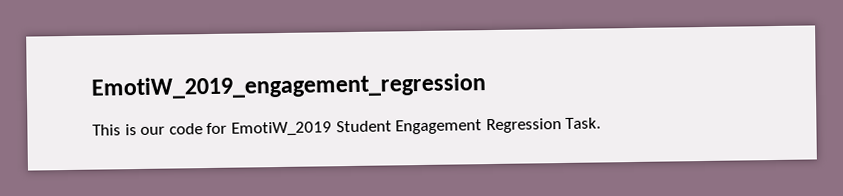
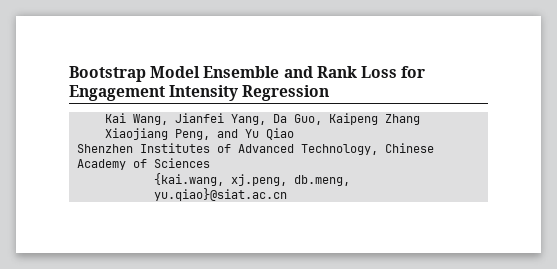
- EmotiW_2019_engagement_regression
- This is our code for EmotiW_2019 Student Engagement Regression Task.
+ Bootstrap Model Ensemble and Rank Loss for Engagement Intensity Regression
+ Kai Wang, Jianfei Yang, Da Guo, Kaipeng Zhang Xiaojiang Peng, and Yu Qiao
+ Shenzhen Institutes of Advanced Technology, Chinese Academy of Sciences
+ {kai.wang, xj.peng, db.meng, yu.qiao}@siat.ac.cn

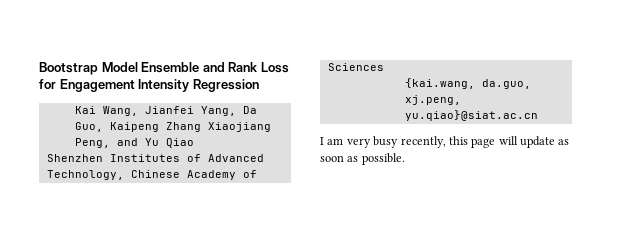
- {kai.wang, xj.peng, db.meng, yu.qiao}@siat.ac.cn
+ {kai.wang, da.guo, xj.peng, yu.qiao}@siat.ac.cn
+ I am very busy recently, this page will update as soon as possible.

